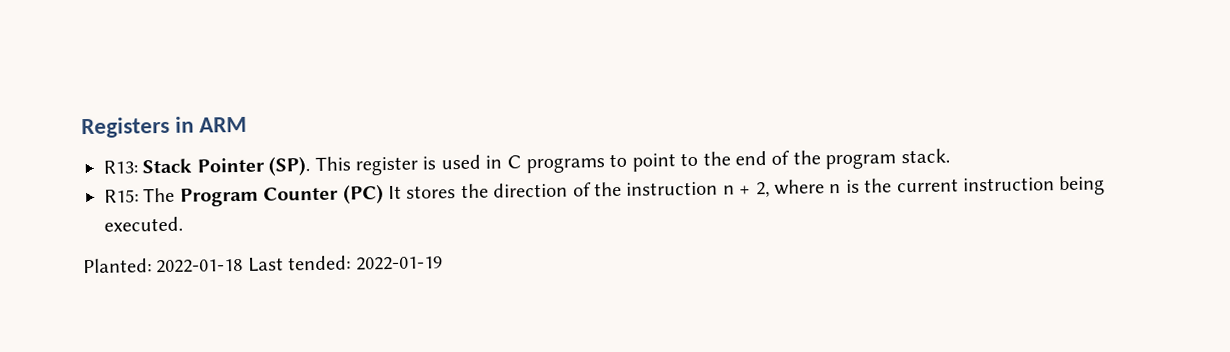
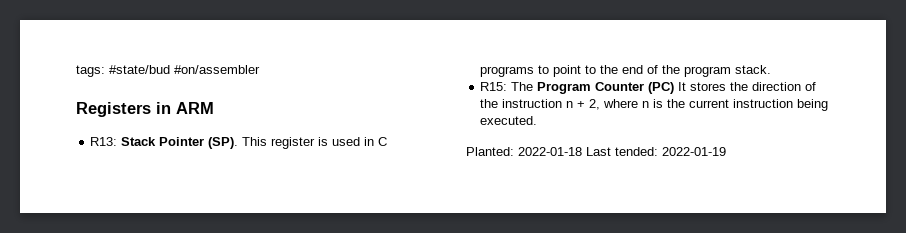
+ tags: #state/bud #on/assembler

